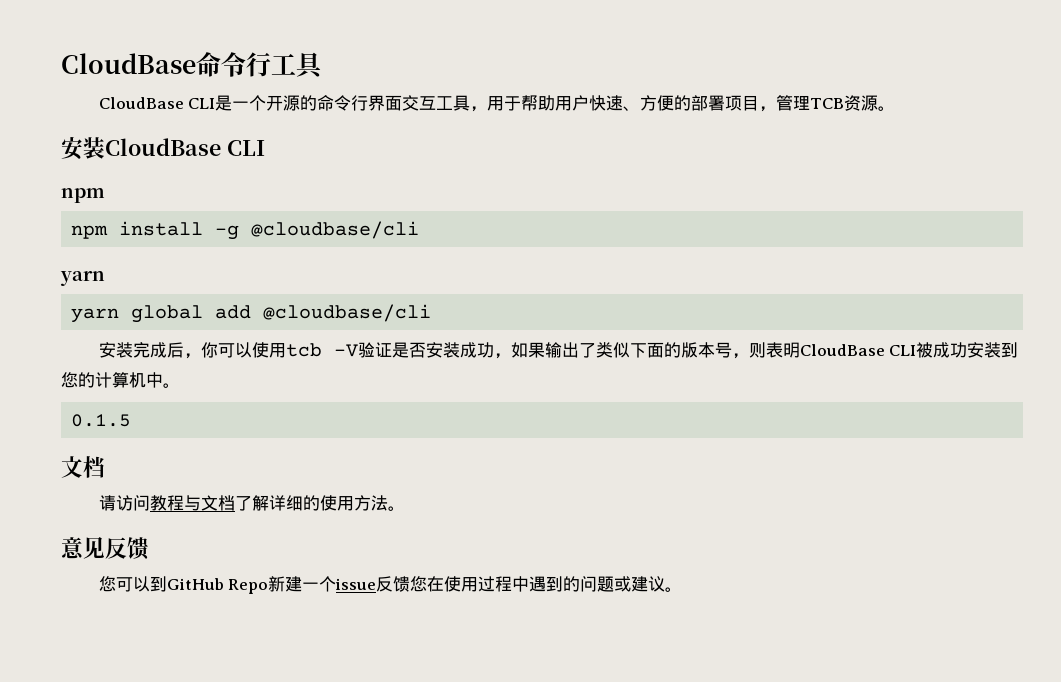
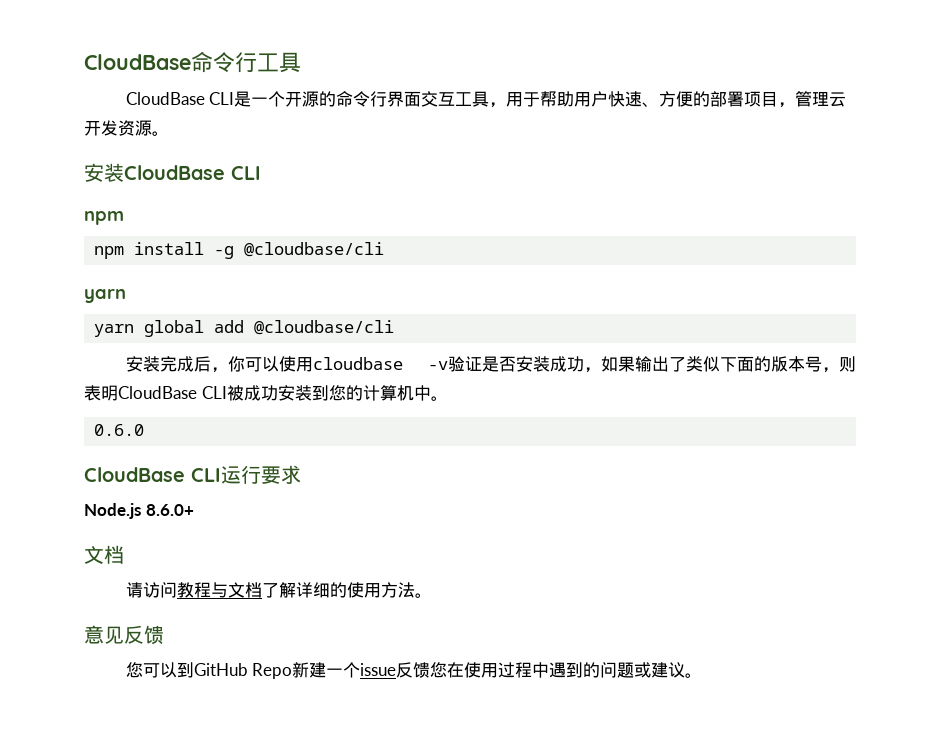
- CloudBase CLI是一个开源的命令行界面交互工具，用于帮助用户快速、方便的部署项目，管理TCB资源。
+ CloudBase CLI是一个开源的命令行界面交互工具，用于帮助用户快速、方便的部署项目，管理云开发资源。
- 安装完成后，你可以使用tcb -V验证是否安装成功，如果输出了类似下面的版本号，则表明CloudBase CLI被成功安装到您的计算机中。
+ 安装完成后，你可以使用cloudbase -v验证是否安装成功，如果输出了类似下面的版本号，则表明CloudBase CLI被成功安装到您的计算机中。
- 0.1.5
+ 0.6.0
+ CloudBase CLI运行要求
+ Node.js 8.6.0+

